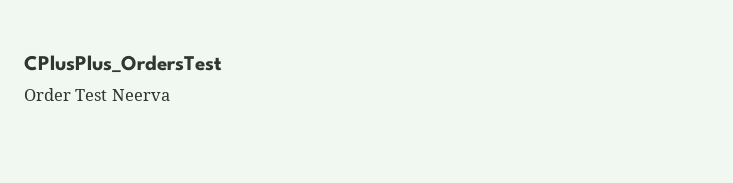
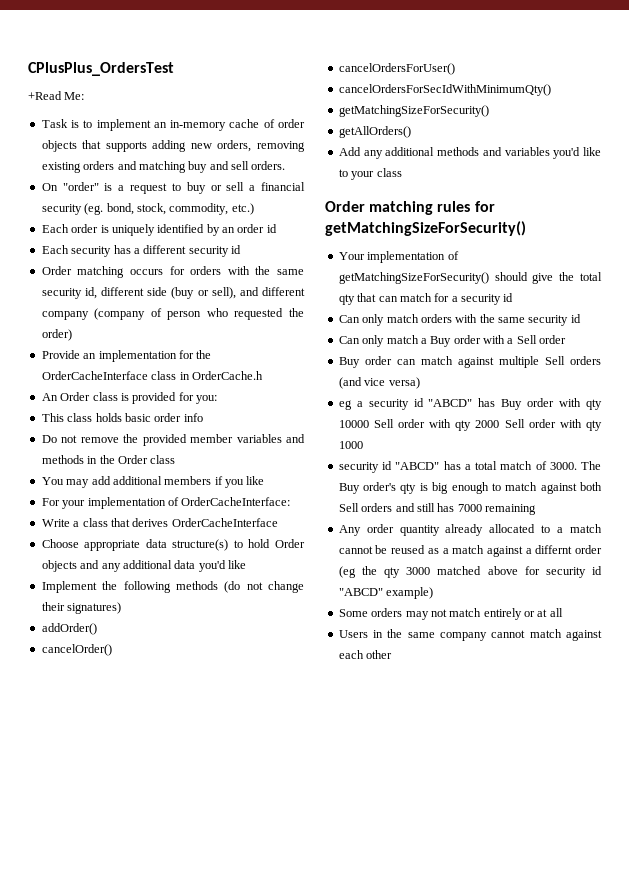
- Order Test Neerva
+ +Read Me:
+ Task is to implement an in-memory cache of order objects that supports adding new orders, removing existing orders and matching buy and sell orders.
+ On "order" is a request to buy or sell a financial security (eg. bond, stock, commodity, etc.)
+ Each order is uniquely identified by an order id
+ Each security has a different security id
+ Order matching occurs for orders with the same security id, different side (buy or sell), and different company (company of person who requested the order)
+ Provide an implementation for the OrderCacheInterface class in OrderCache.h
+ An Order class is provided for you:
+ This class holds basic order info
+ Do not remove the provided member variables and methods in the Order class
+ You may add additional members if you like
+ For your implementation of OrderCacheInterface:
+ Write a class that derives OrderCacheInterface
+ Choose appropriate data structure(s) to hold Order objects and any additional data you'd like
+ Implement the following methods (do not change their signatures)
+ addOrder()
+ cancelOrder()
+ cancelOrdersForUser()
+ cancelOrdersForSecIdWithMinimumQty()
+ getMatchingSizeForSecurity()
+ getAllOrders()
+ Add any additional methods and variables you'd like to your class
+ Order matching rules for getMatchingSizeForSecurity()
+ Your implementation of getMatchingSizeForSecurity() should give the total qty that can match for a security id
+ Can only match orders with the same security id
+ Can only match a Buy order with a Sell order
+ Buy order can match against multiple Sell orders (and vice versa)
+ eg a security id "ABCD" has Buy order with qty 10000 Sell order with qty 2000 Sell order with qty 1000
+ security id "ABCD" has a total match of 3000. The Buy order's qty is big enough to match against both Sell orders and still has 7000 remaining
+ Any order quantity already allocated to a match cannot be reused as a match against a differnt order (eg the qty 3000 matched above for security id "ABCD" example)
+ Some orders may not match entirely or at all
+ Users in the same company cannot match against each other

